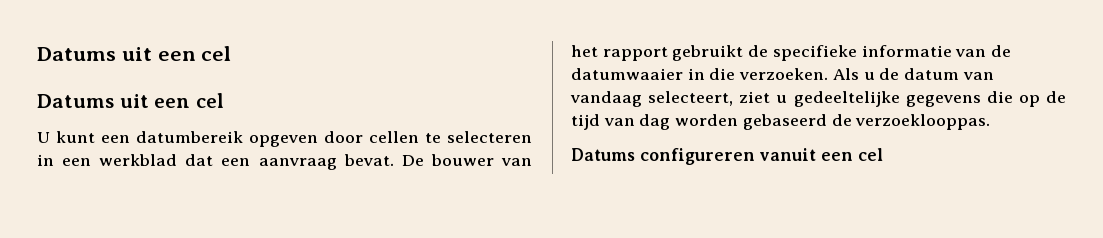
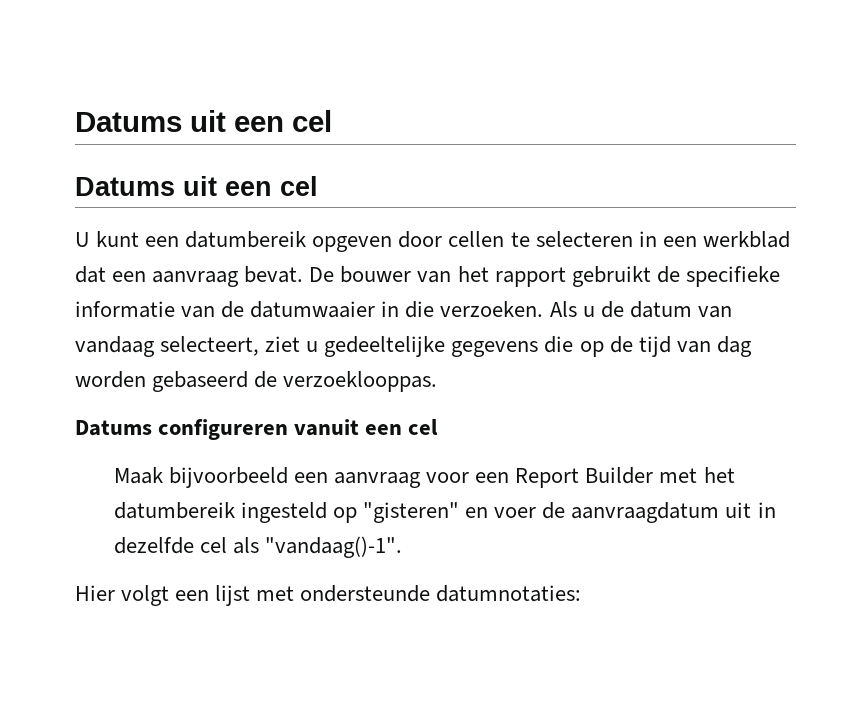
+ Maak bijvoorbeeld een aanvraag voor een Report Builder met het datumbereik ingesteld op "gisteren" en voer de aanvraagdatum uit in dezelfde cel als "vandaag()-1".
+ Hier volgt een lijst met ondersteunde datumnotaties:

